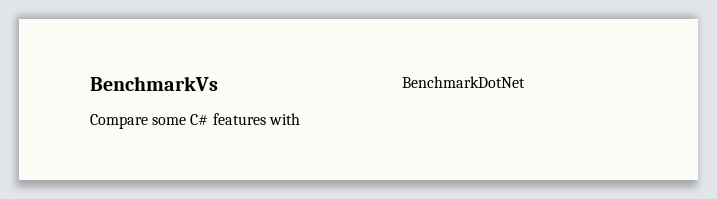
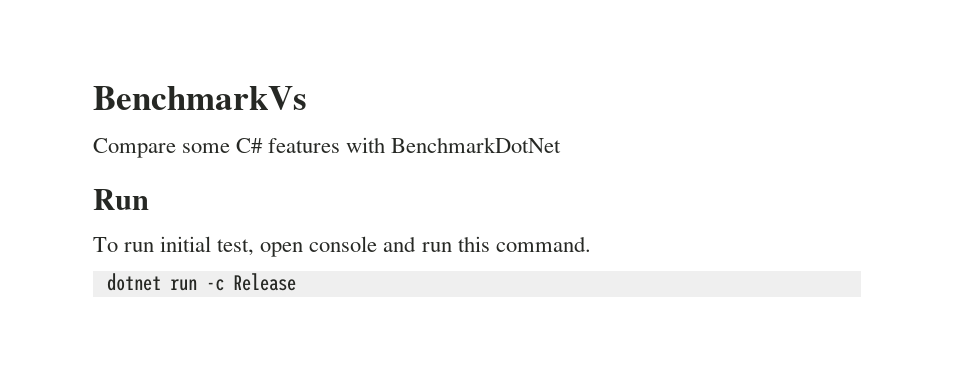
+ Run
+ To run initial test, open console and run this command.
+ dotnet run -c Release

